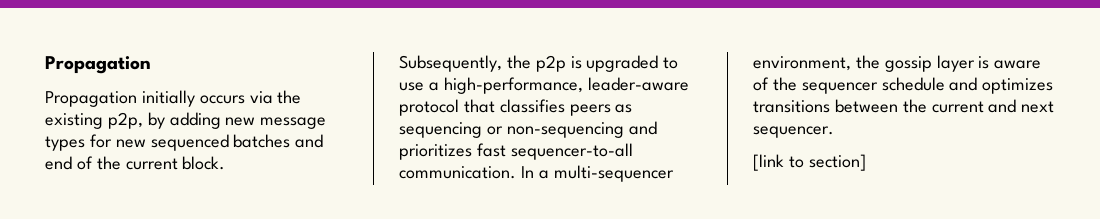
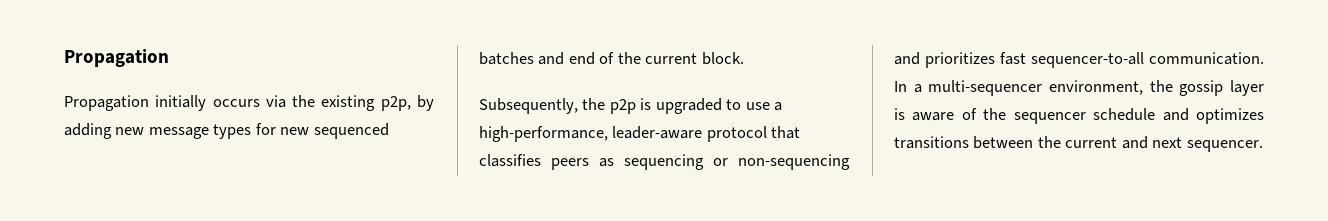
- [link to section]

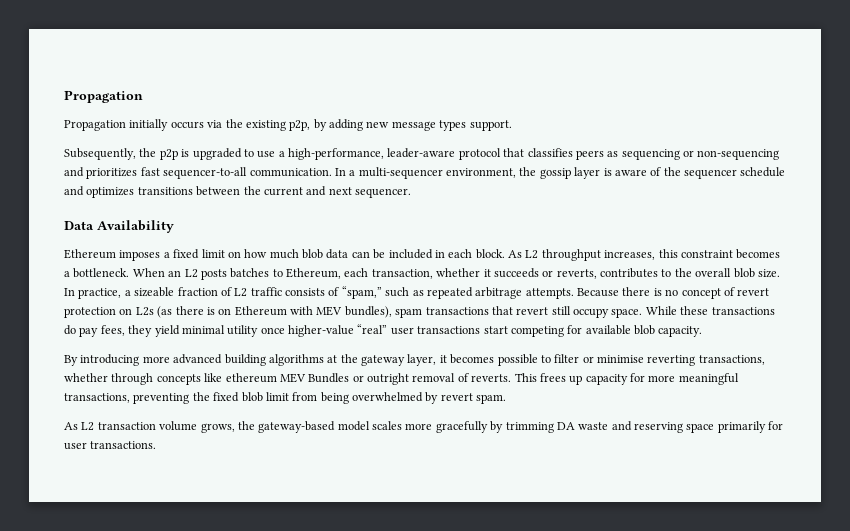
- Propagation initially occurs via the existing p2p, by adding new message types for new sequenced batches and end of the current block.
+ Propagation initially occurs via the existing p2p, by adding new message types support.
+ Data Availability
+ Ethereum imposes a fixed limit on how much blob data can be included in each block. As L2 throughput increases, this constraint becomes a bottleneck. When an L2 posts batches to Ethereum, each transaction, whether it succeeds or reverts, contributes to the overall blob size. In practice, a sizeable fraction of L2 traffic consists of “spam,” such as repeated arbitrage attempts. Because there is no concept of revert protection on L2s (as there is on Ethereum with MEV bundles), spam transactions that revert still occupy space. While these transactions do pay fees, they yield minimal utility once higher-value “real” user transactions start competing for available blob capacity.
+ By introducing more advanced building algorithms at the gateway layer, it becomes possible to filter or minimise reverting transactions, whether through concepts like ethereum MEV Bundles or outright removal of reverts. This frees up capacity for more meaningful transactions, preventing the fixed blob limit from being overwhelmed by revert spam.
+ As L2 transaction volume grows, the gateway-based model scales more gracefully by trimming DA waste and reserving space primarily for user transactions.

